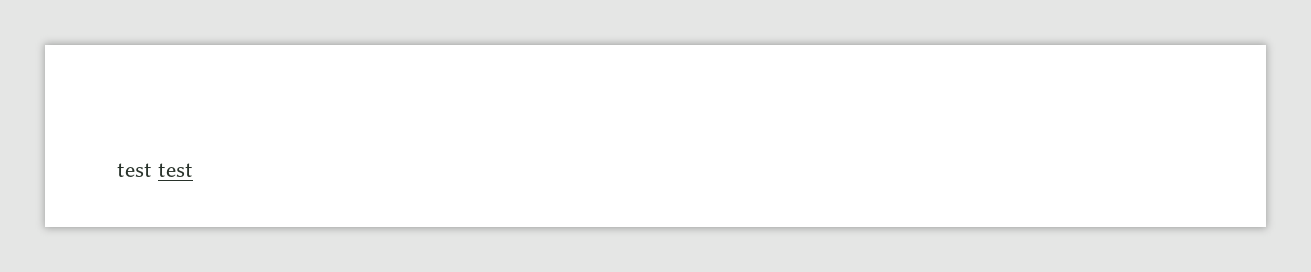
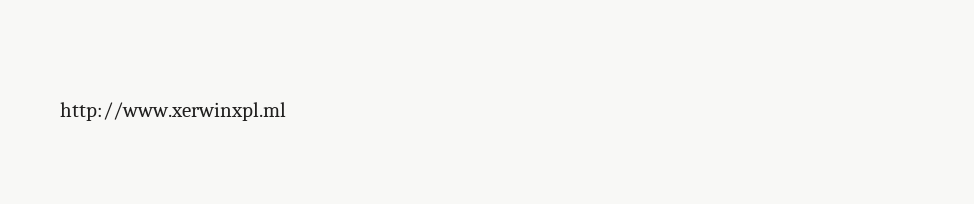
- test test
+ http://www.xerwinxpl.ml

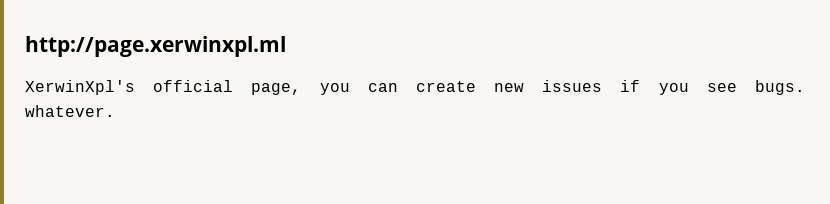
- http://www.xerwinxpl.ml
+ http://page.xerwinxpl.ml
+ XerwinXpl's official page, you can create new issues if you see bugs. whatever.

